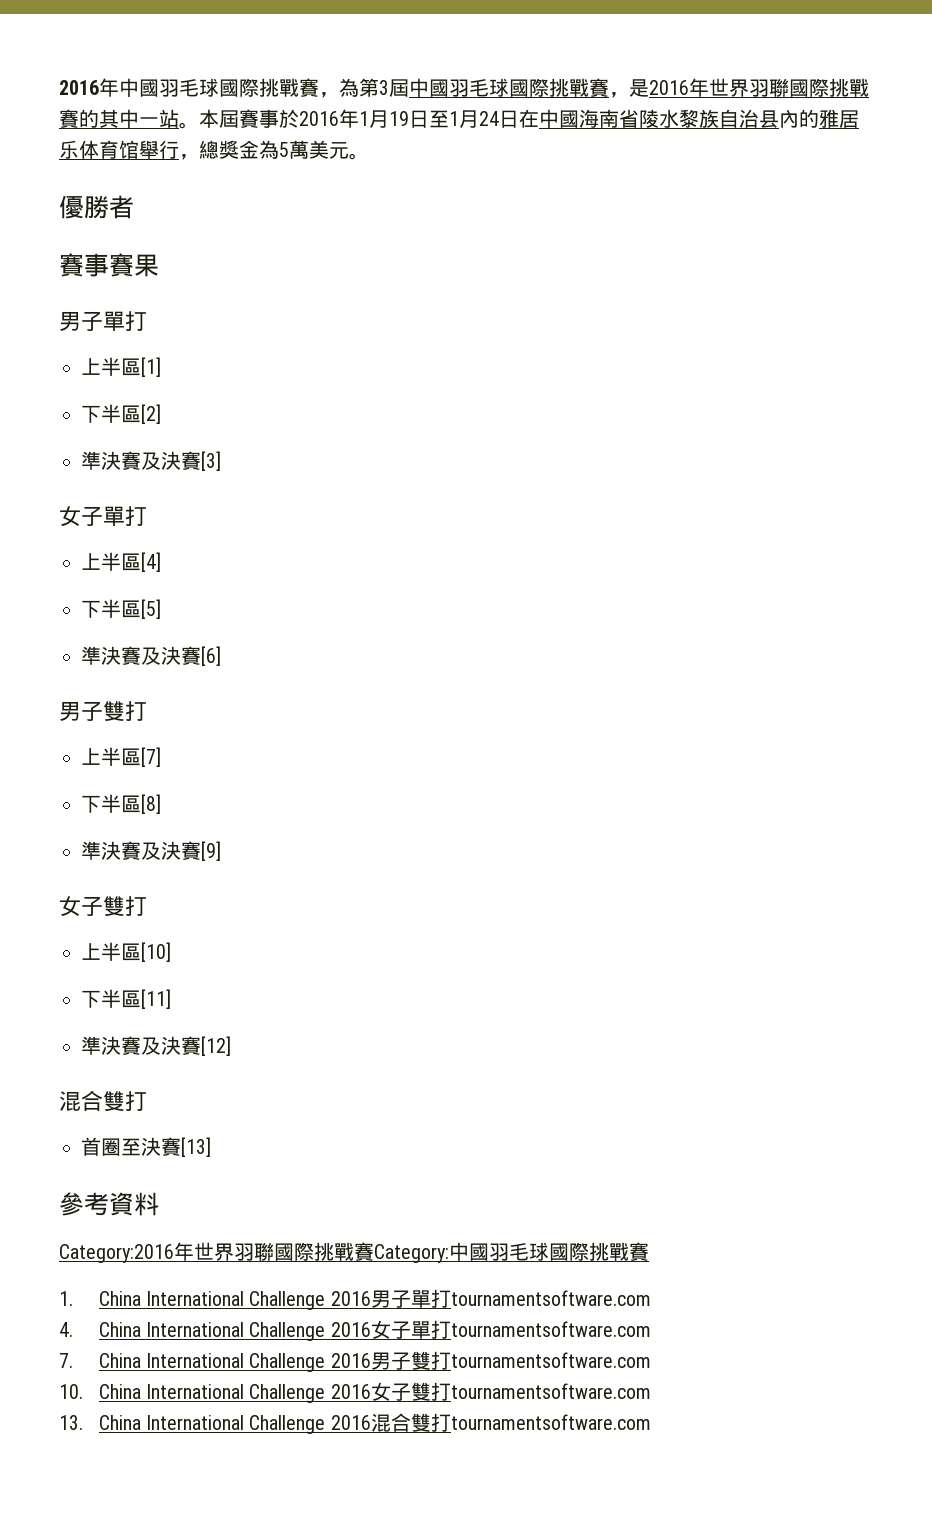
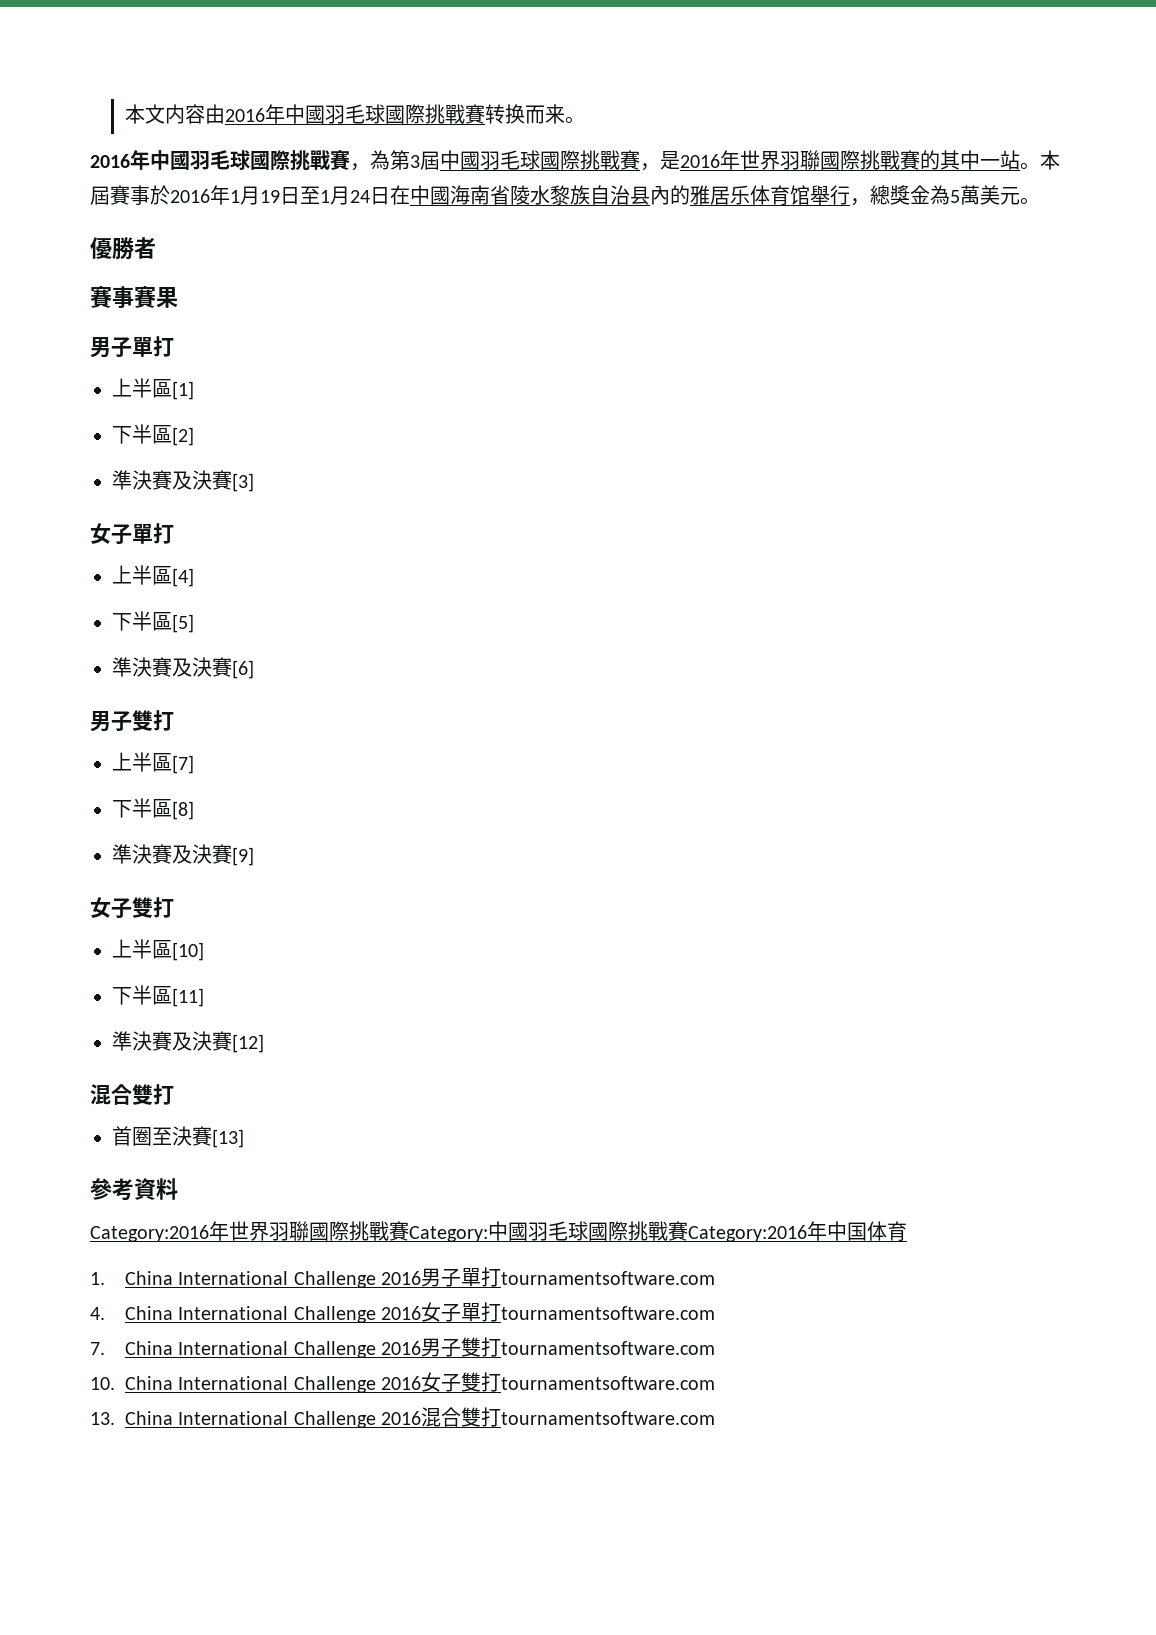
+ 本文内容由2016年中國羽毛球國際挑戰賽转换而来。
- Category:2016年世界羽聯國際挑戰賽Category:中國羽毛球國際挑戰賽
+ Category:2016年世界羽聯國際挑戰賽Category:中國羽毛球國際挑戰賽Category:2016年中国体育

